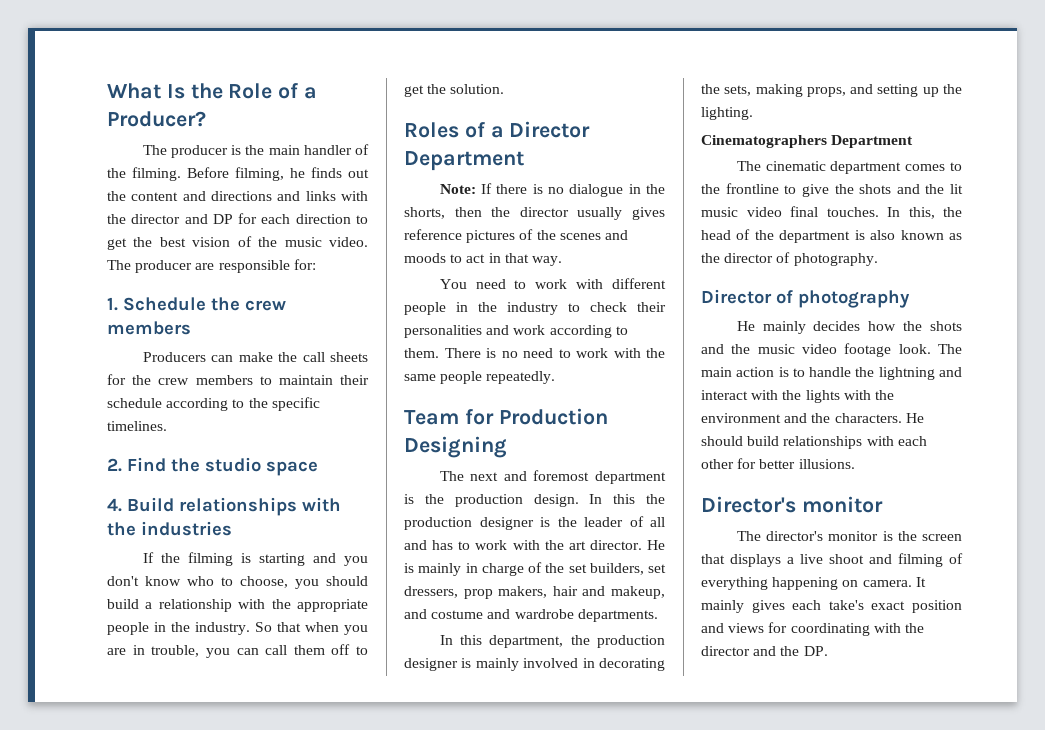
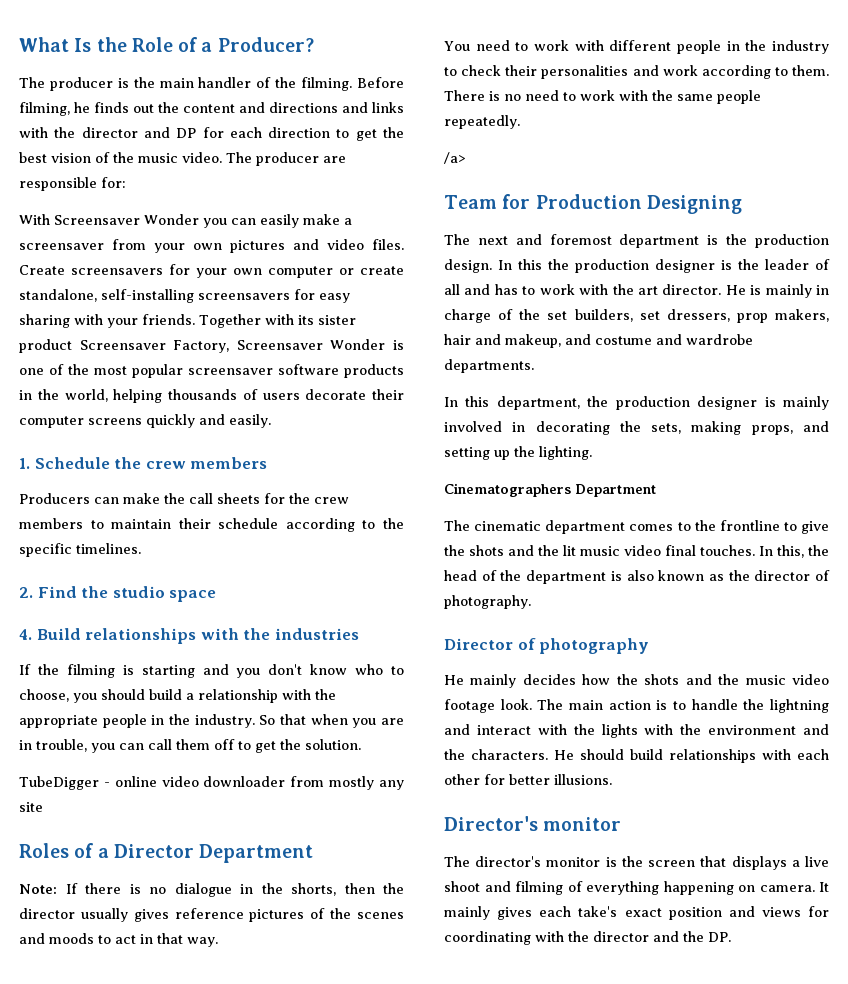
+ With Screensaver Wonder you can easily make a screensaver from your own pictures and video files. Create screensavers for your own computer or create standalone, self-installing screensavers for easy sharing with your friends. Together with its sister product Screensaver Factory, Screensaver Wonder is one of the most popular screensaver software products in the world, helping thousands of users decorate their computer screens quickly and easily.
+ TubeDigger - online video downloader from mostly any site
+ /a>

